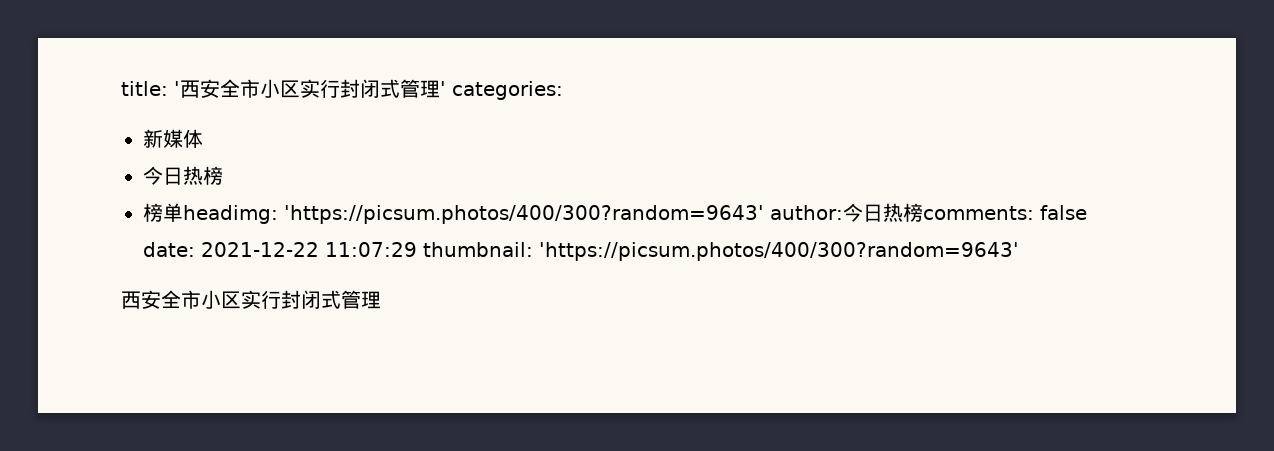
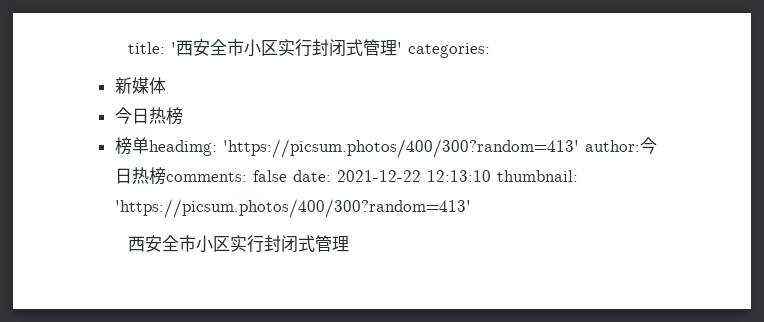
- 榜单headimg: 'https://picsum.photos/400/300?random=9643' author:今日热榜comments: false date: 2021-12-22 11:07:29 thumbnail: 'https://picsum.photos/400/300?random=9643'
+ 榜单headimg: 'https://picsum.photos/400/300?random=413' author:今日热榜comments: false date: 2021-12-22 12:13:10 thumbnail: 'https://picsum.photos/400/300?random=413'

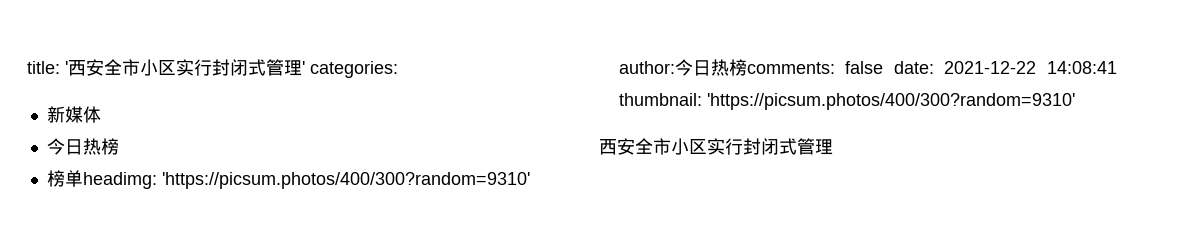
- 榜单headimg: 'https://picsum.photos/400/300?random=413' author:今日热榜comments: false date: 2021-12-22 12:13:10 thumbnail: 'https://picsum.photos/400/300?random=413'
+ 榜单headimg: 'https://picsum.photos/400/300?random=9310' author:今日热榜comments: false date: 2021-12-22 14:08:41 thumbnail: 'https://picsum.photos/400/300?random=9310'

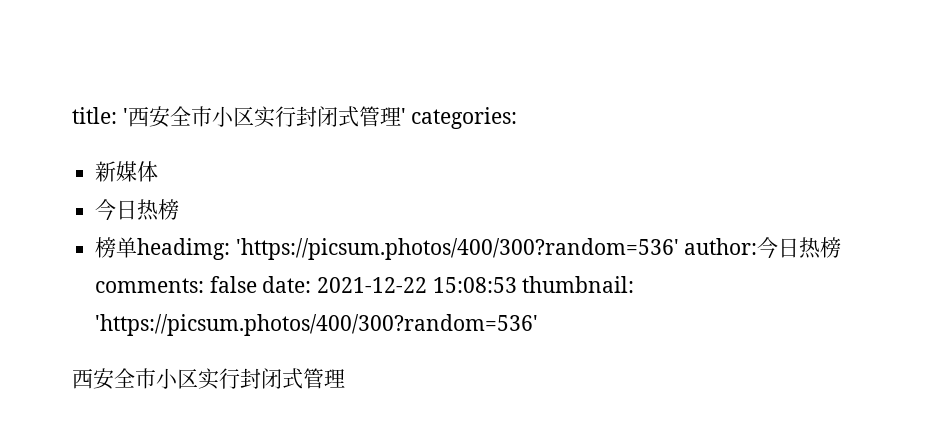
- 榜单headimg: 'https://picsum.photos/400/300?random=9310' author:今日热榜comments: false date: 2021-12-22 14:08:41 thumbnail: 'https://picsum.photos/400/300?random=9310'
+ 榜单headimg: 'https://picsum.photos/400/300?random=536' author:今日热榜comments: false date: 2021-12-22 15:08:53 thumbnail: 'https://picsum.photos/400/300?random=536'

